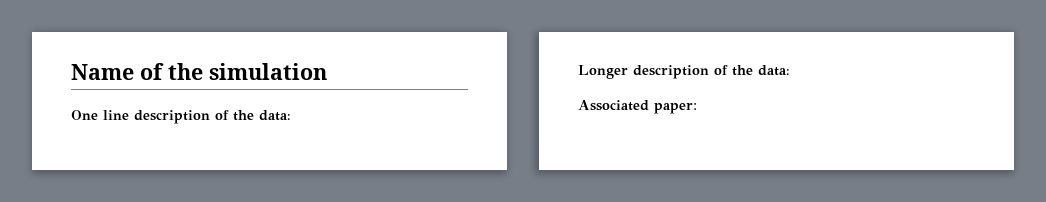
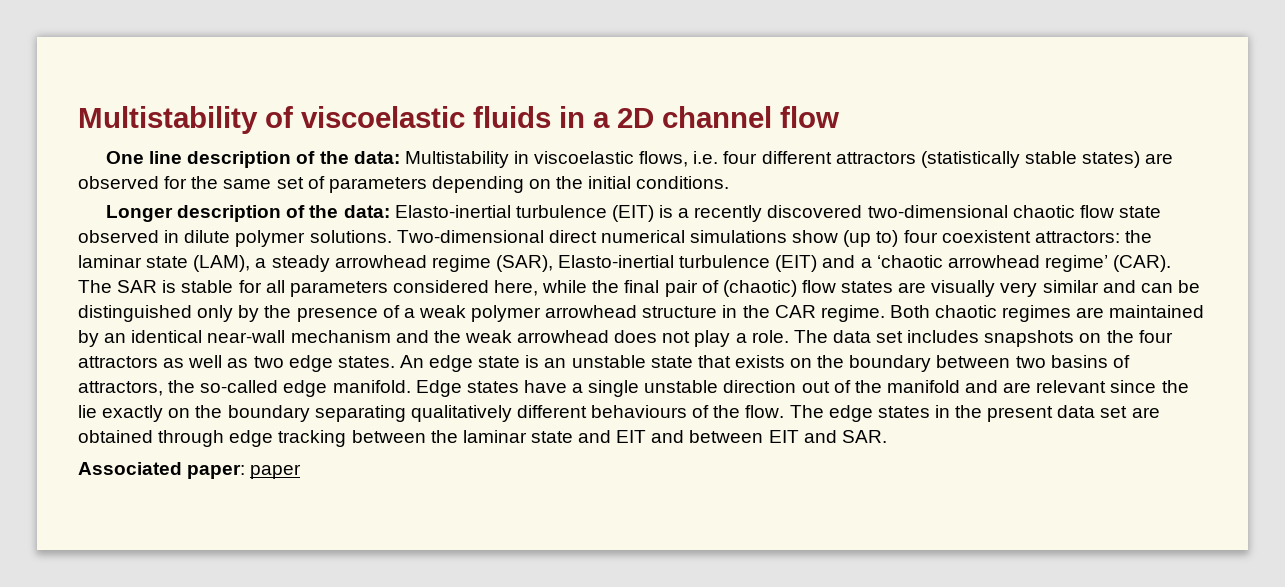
- Name of the simulation
+ Multistability of viscoelastic fluids in a 2D channel flow
- One line description of the data:
+ One line description of the data: Multistability in viscoelastic flows, i.e. four different attractors (statistically stable states) are observed for the same set of parameters depending on the initial conditions.
- Longer description of the data:
+ Longer description of the data: Elasto-inertial turbulence (EIT) is a recently discovered two-dimensional chaotic flow state observed in dilute polymer solutions. Two-dimensional direct numerical simulations show (up to) four coexistent attractors: the laminar state (LAM), a steady arrowhead regime (SAR), Elasto-inertial turbulence (EIT) and a ‘chaotic arrowhead regime’ (CAR). The SAR is stable for all parameters considered here, while the final pair of (chaotic) flow states are visually very similar and can be distinguished only by the presence of a weak polymer arrowhead structure in the CAR regime. Both chaotic regimes are maintained by an identical near-wall mechanism and the weak arrowhead does not play a role. The data set includes snapshots on the four attractors as well as two edge states. An edge state is an unstable state that exists on the boundary between two basins of attractors, the so-called edge manifold. Edge states have a single unstable direction out of the manifold and are relevant since the lie exactly on the boundary separating qualitatively different behaviours of the flow. The edge states in the present data set are obtained through edge tracking between the laminar state and EIT and between EIT and SAR.
- Associated paper:
+ Associated paper: paper

